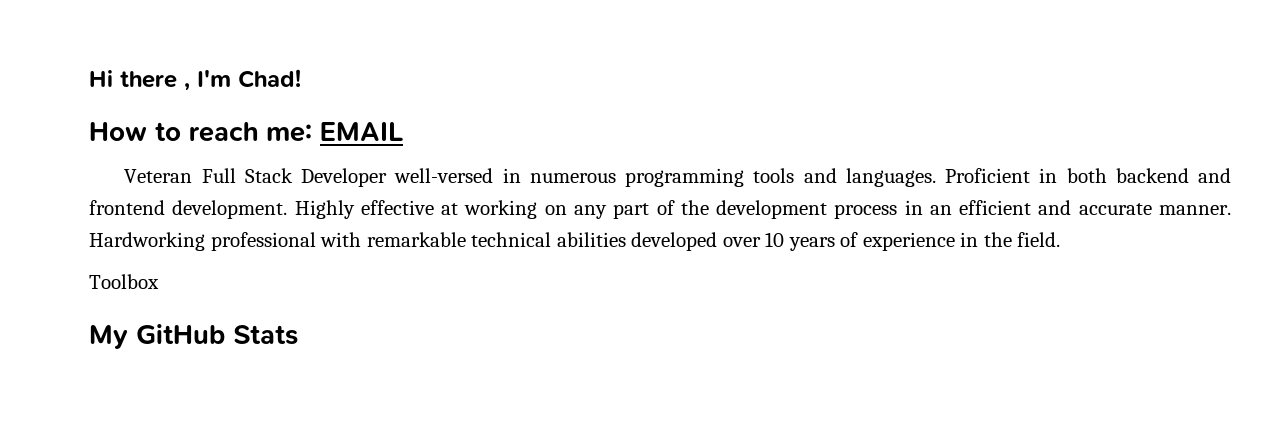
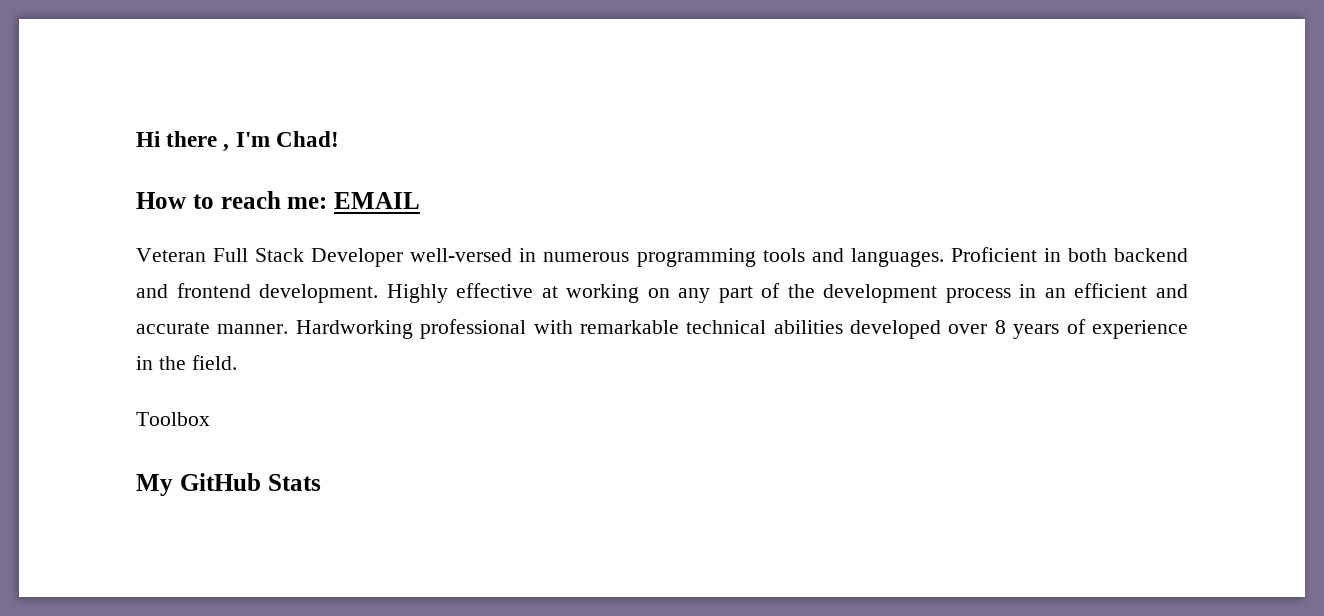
- Hardworking professional with remarkable technical abilities developed over 10 years of experience in the field.
+ Hardworking professional with remarkable technical abilities developed over 8 years of experience in the field.

